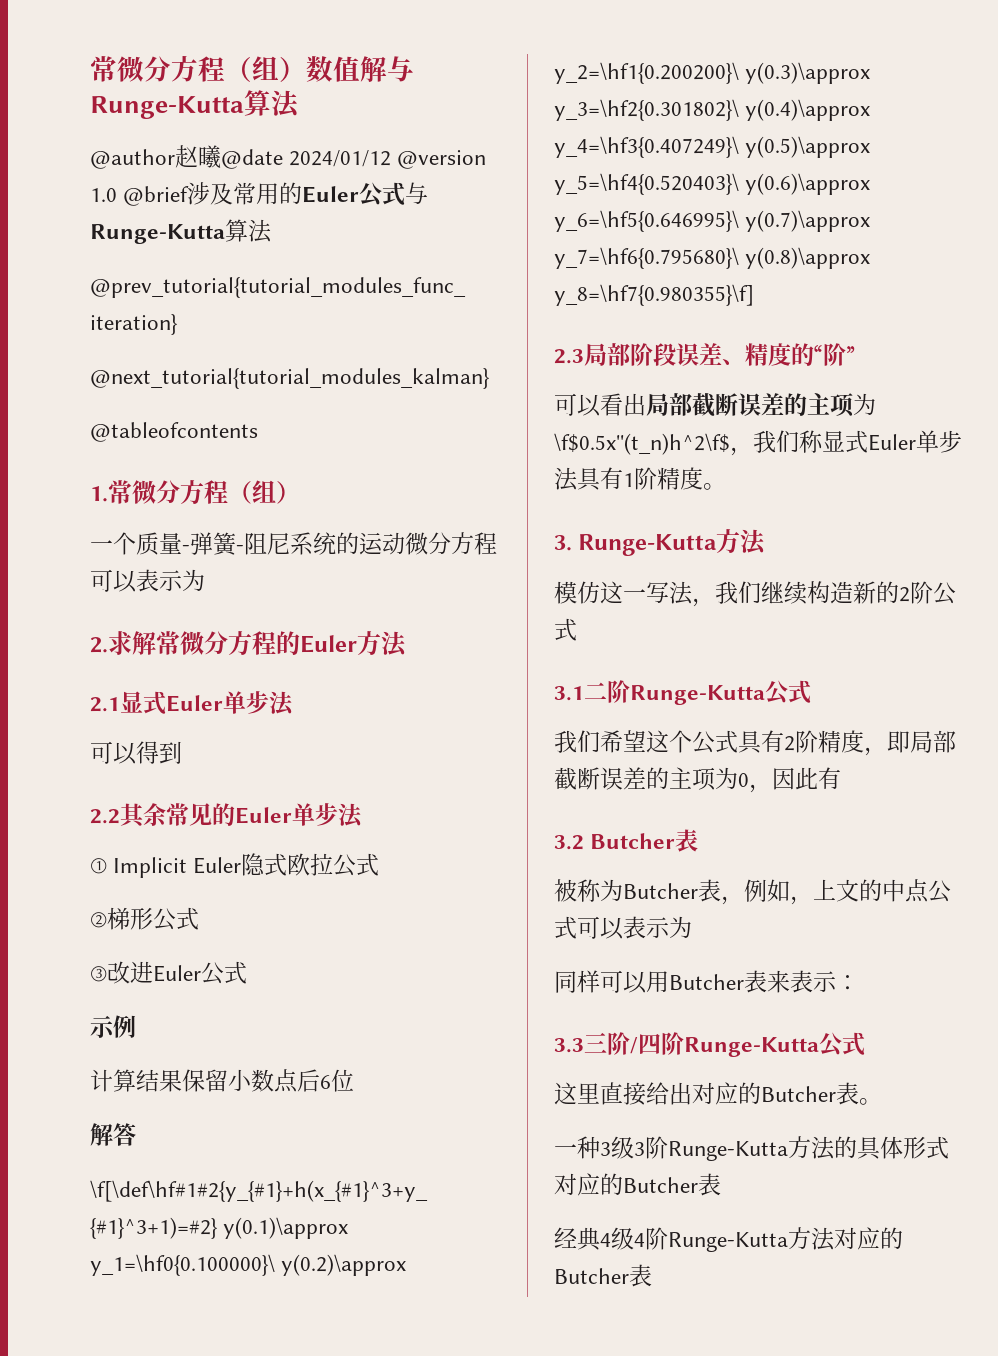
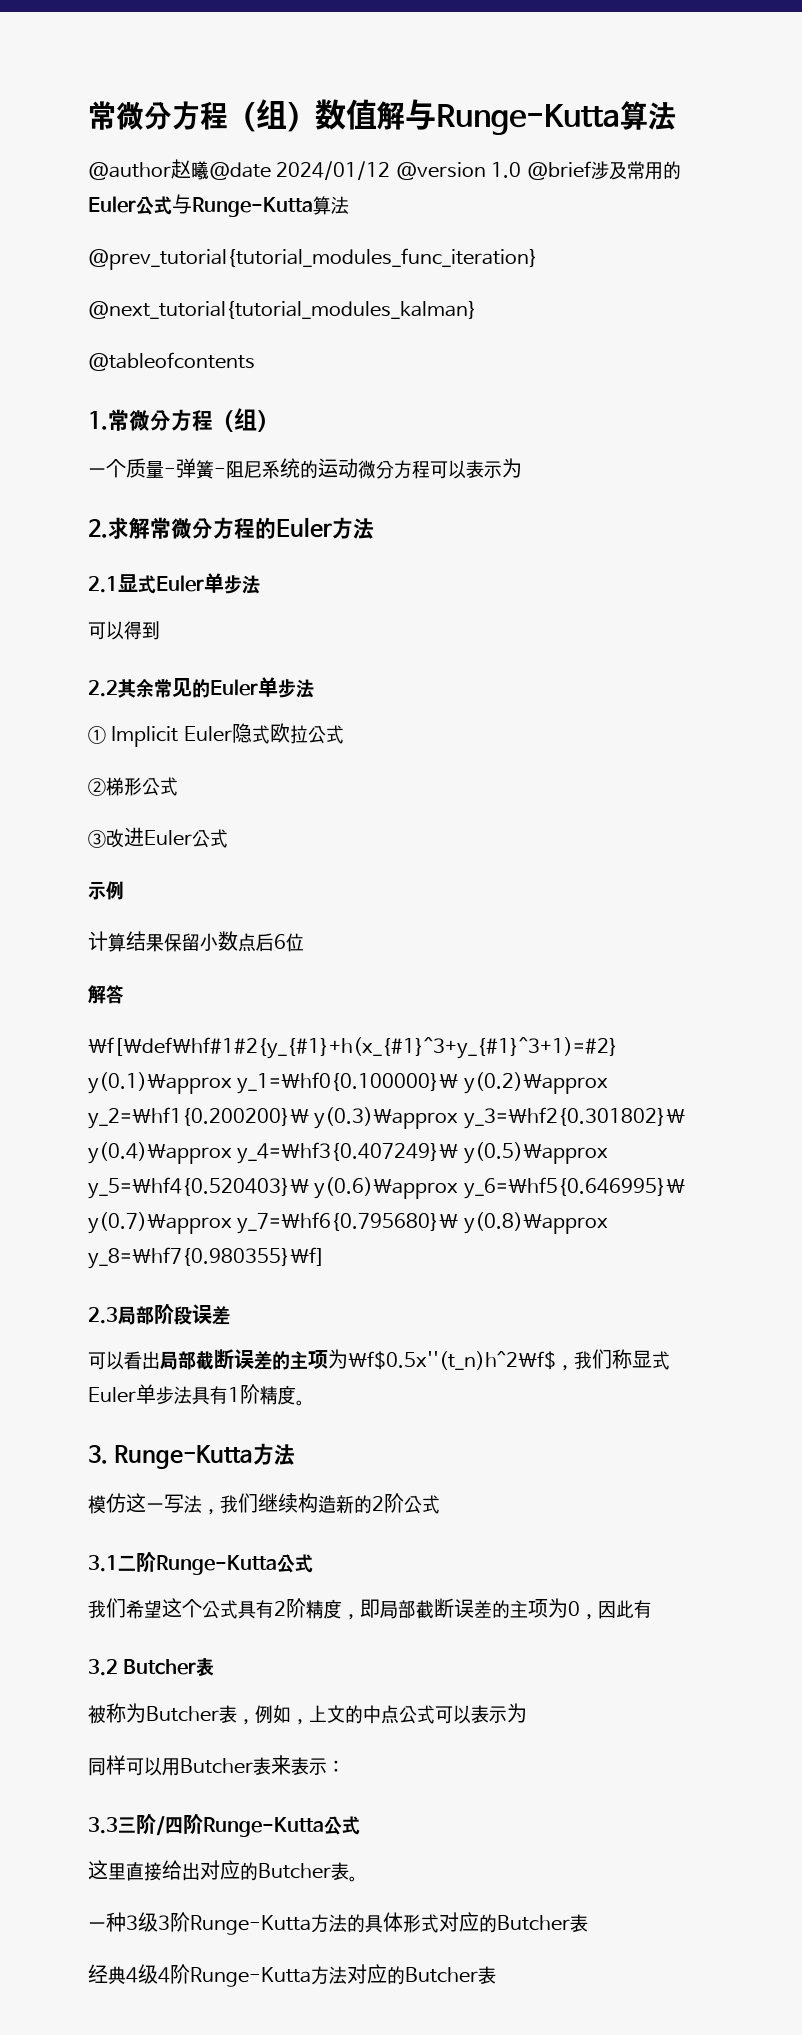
- 2.3局部阶段误差、精度的“阶”
+ 2.3局部阶段误差

